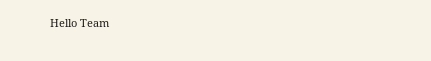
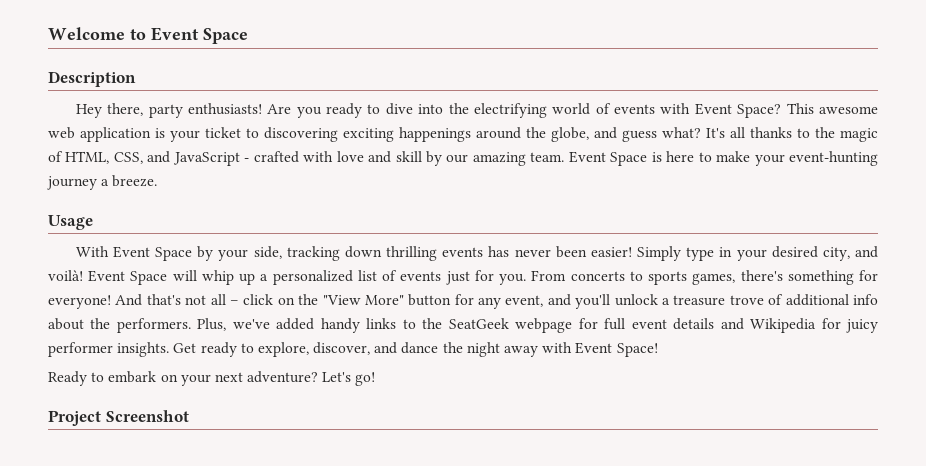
- Hello Team
+ Welcome to Event Space
+ Description
+ Hey there, party enthusiasts! Are you ready to dive into the electrifying world of events with Event Space? This awesome web application is your ticket to discovering exciting happenings around the globe, and guess what? It's all thanks to the magic of HTML, CSS, and JavaScript - crafted with love and skill by our amazing team. Event Space is here to make your event-hunting journey a breeze.
+ Usage
+ With Event Space by your side, tracking down thrilling events has never been easier! Simply type in your desired city, and voilà! Event Space will whip up a personalized list of events just for you. From concerts to sports games, there's something for everyone! And that's not all – click on the "View More" button for any event, and you'll unlock a treasure trove of additional info about the performers. Plus, we've added handy links to the SeatGeek webpage for full event details and Wikipedia for juicy performer insights. Get ready to explore, discover, and dance the night away with Event Space!
+ Ready to embark on your next adventure? Let's go!
+ Project Screenshot

